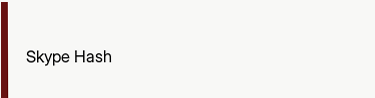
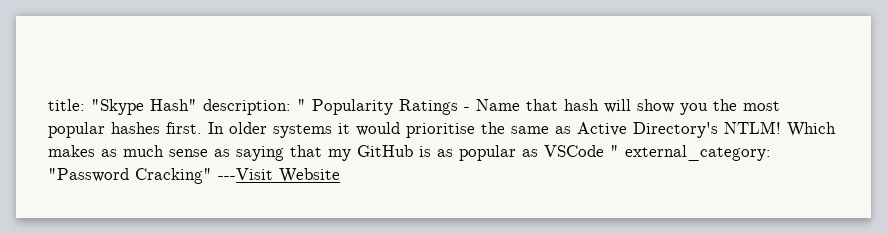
- Skype Hash
+ title: "Skype Hash" description: " Popularity Ratings - Name that hash will show you the most popular hashes first. In older systems it would prioritise the same as Active Directory's NTLM! Which makes as much sense as saying that my GitHub is as popular as VSCode " external_category: "Password Cracking" ---Visit Website

